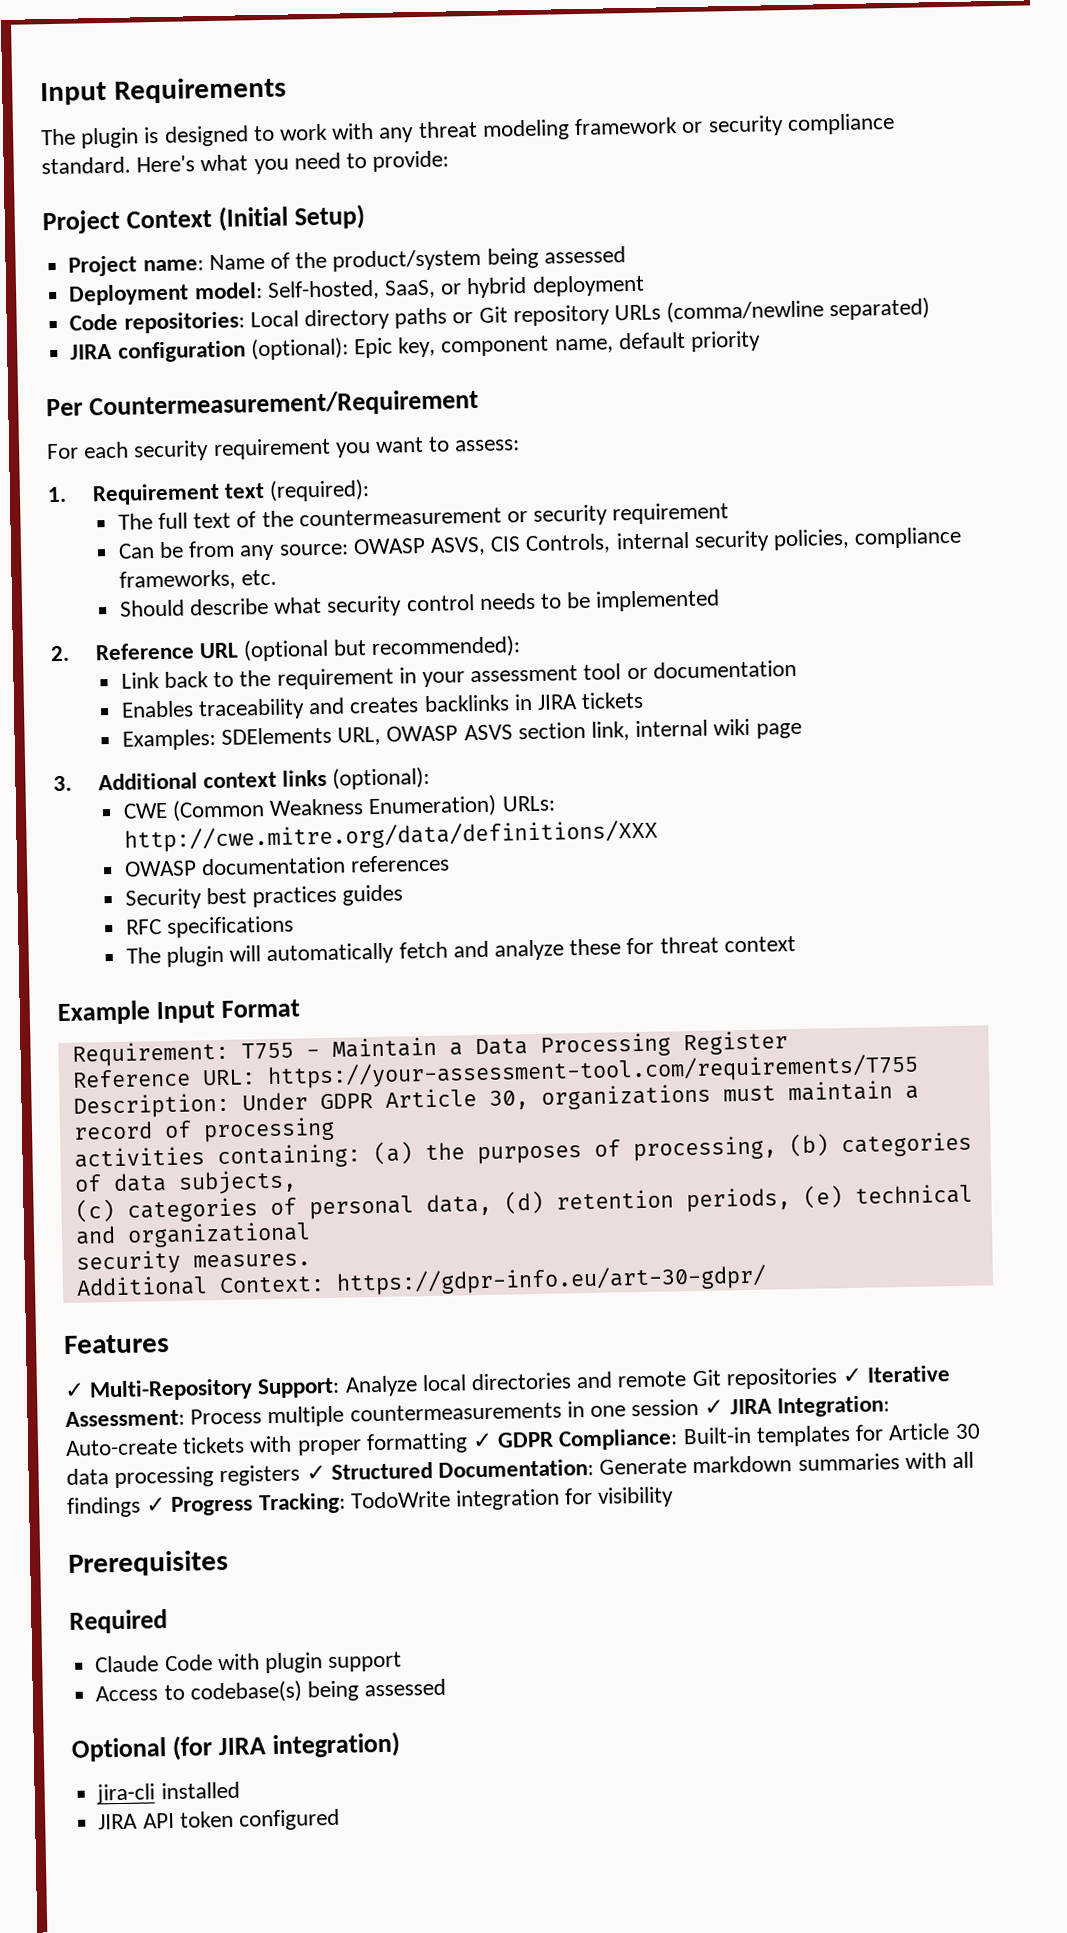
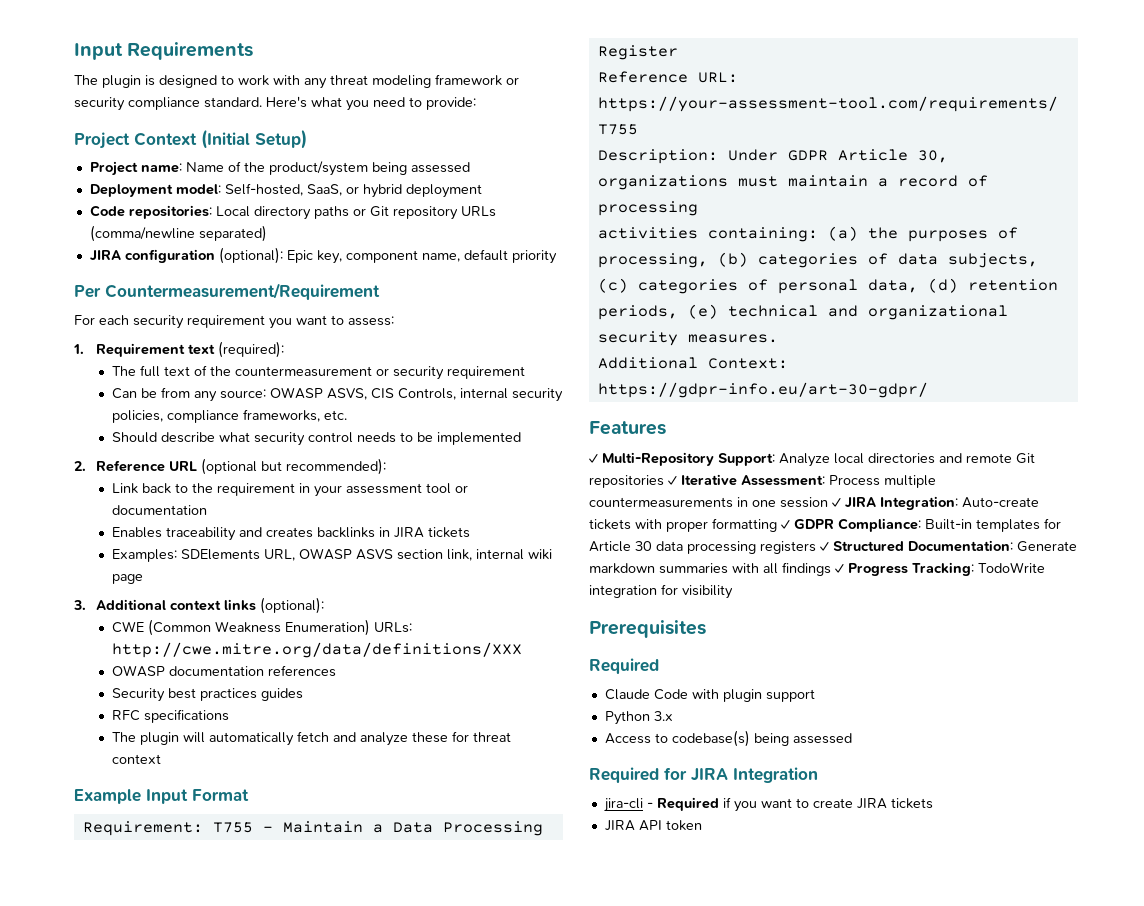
+ Python 3.x
- Optional (for JIRA integration)
- jira-cli installed
+ Required for JIRA Integration
+ jira-cli - Required if you want to create JIRA tickets
- JIRA API token configured
+ JIRA API token

